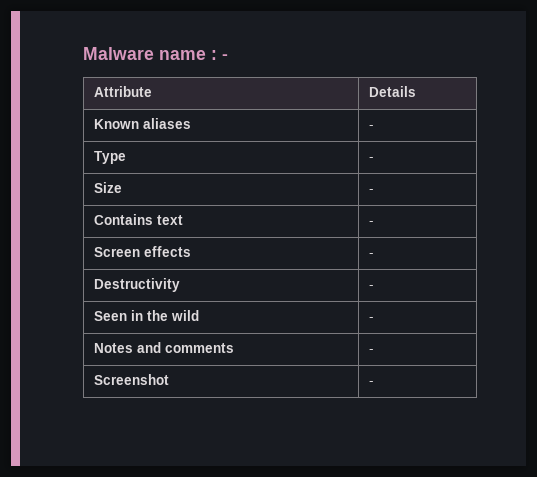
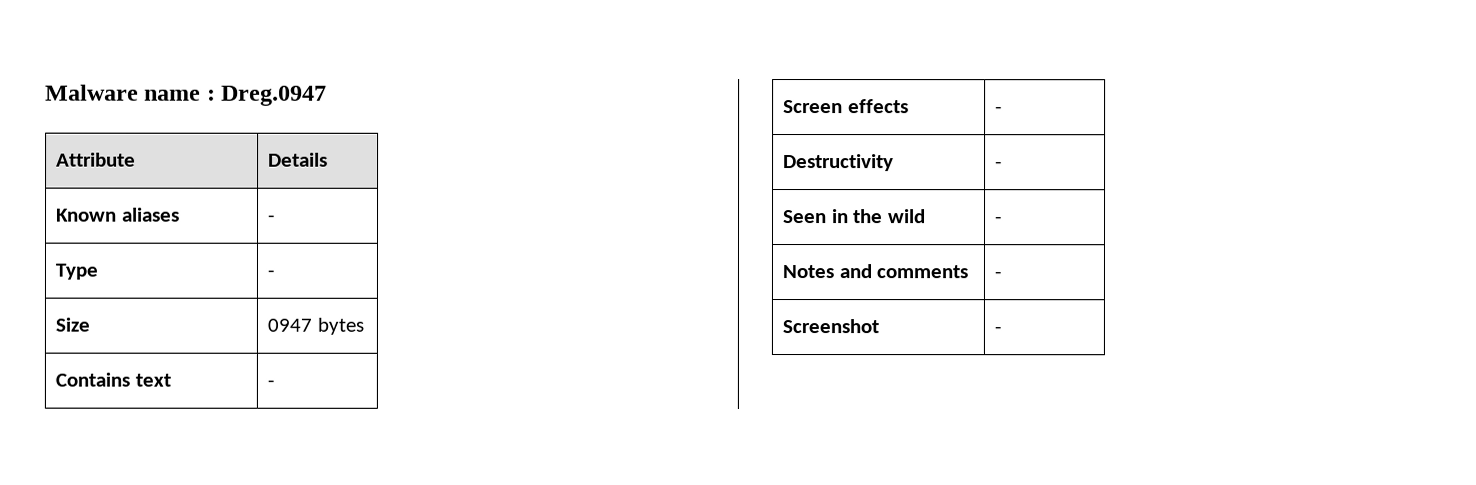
- Malware name : -
+ Malware name : Dreg.0947
- Size | -
+ Size | 0947 bytes

